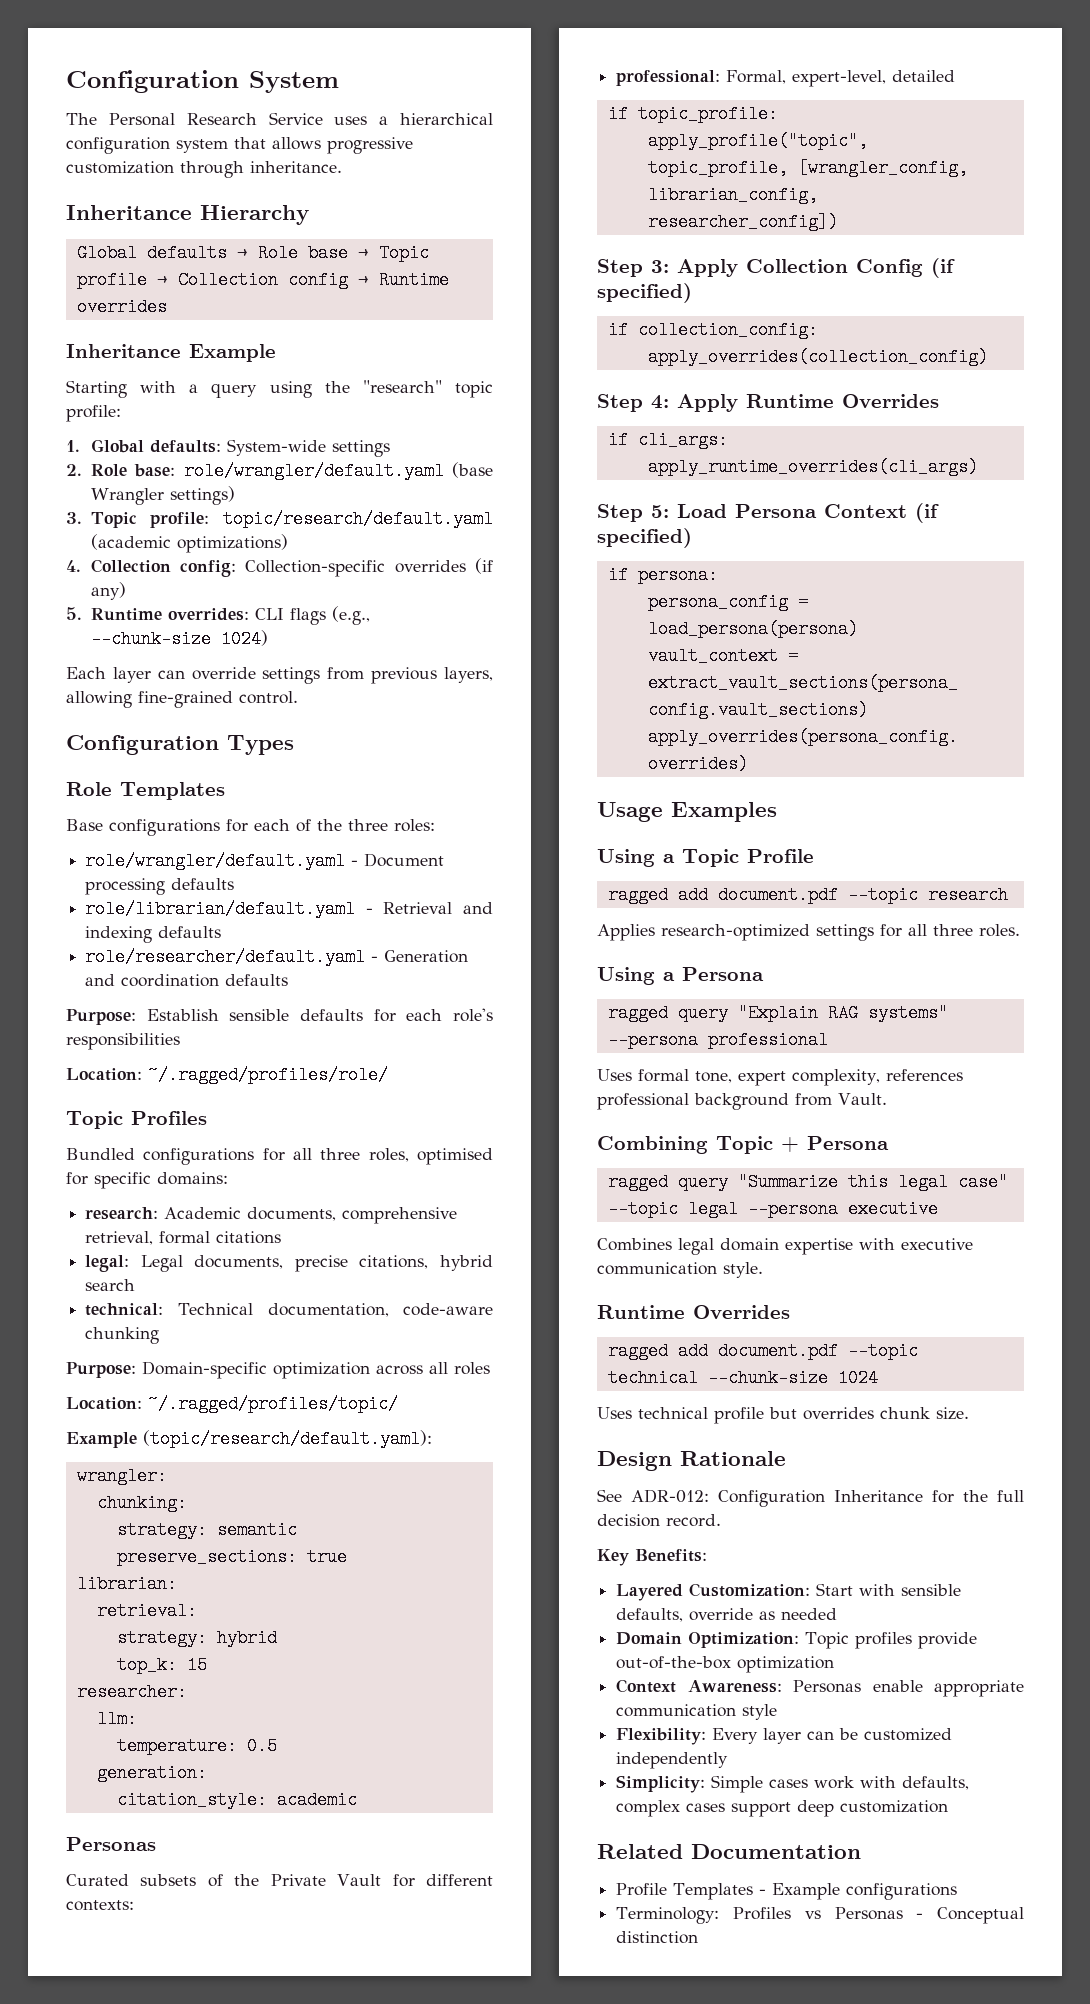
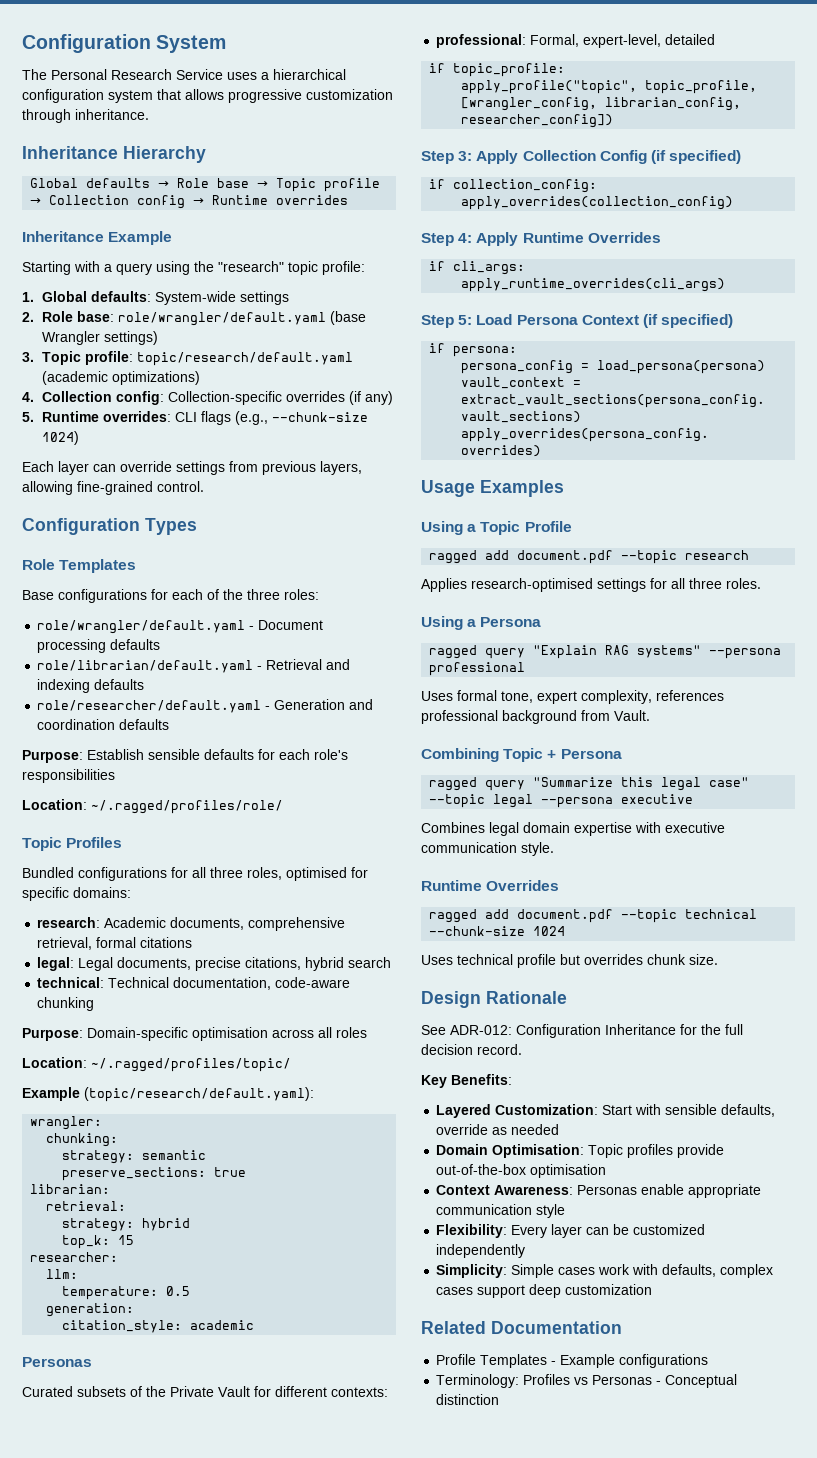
- Purpose: Domain-specific optimization across all roles
+ Purpose: Domain-specific optimisation across all roles
- Applies research-optimized settings for all three roles.
+ Applies research-optimised settings for all three roles.
- Domain Optimization: Topic profiles provide out-of-the-box optimization
+ Domain Optimisation: Topic profiles provide out-of-the-box optimisation

